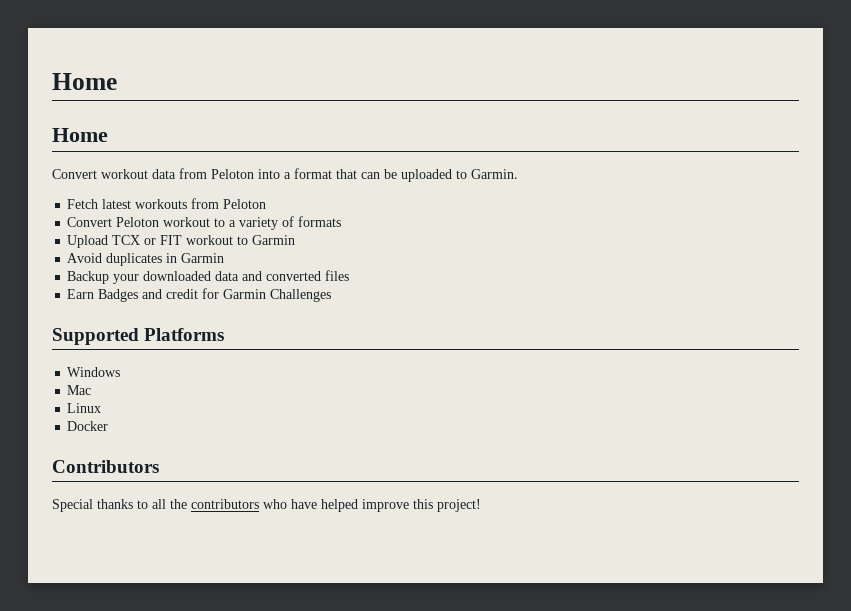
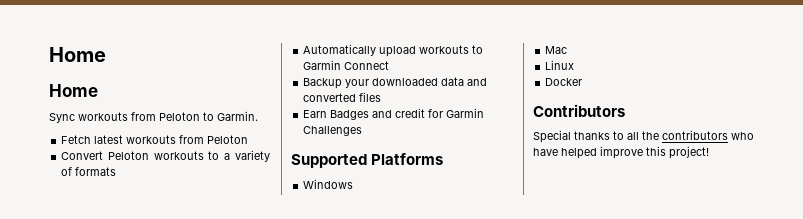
- Convert workout data from Peloton into a format that can be uploaded to Garmin.
+ Sync workouts from Peloton to Garmin.
- Convert Peloton workout to a variety of formats
+ Convert Peloton workouts to a variety of formats
- Upload TCX or FIT workout to Garmin
- Avoid duplicates in Garmin
+ Automatically upload workouts to Garmin Connect

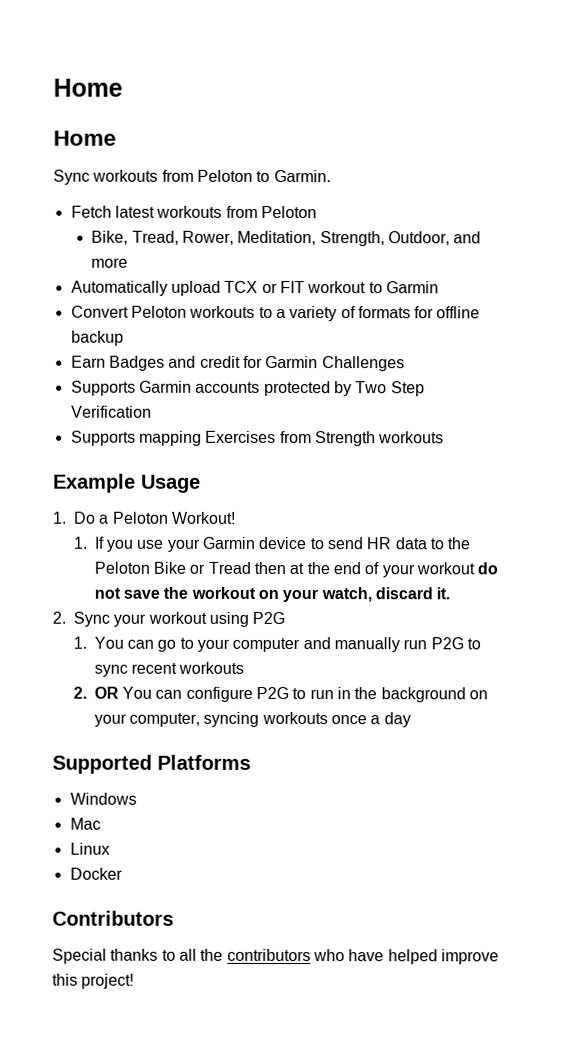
+ Bike, Tread, Rower, Meditation, Strength, Outdoor, and more
+ Automatically upload TCX or FIT workout to Garmin
- Convert Peloton workouts to a variety of formats
- Automatically upload workouts to Garmin Connect
- Backup your downloaded data and converted files
+ Convert Peloton workouts to a variety of formats for offline backup
+ Supports Garmin accounts protected by Two Step Verification
+ Supports mapping Exercises from Strength workouts
+ Example Usage
+ 1. Do a Peloton Workout!
+ 1. If you use your Garmin device to send HR data to the Peloton Bike or Tread then at the end of your workout do not save the workout on your watch, discard it.
+ 2. Sync your workout using P2G
+ 1. You can go to your computer and manually run P2G to sync recent workouts
+ 2. OR You can configure P2G to run in the background on your computer, syncing workouts once a day

